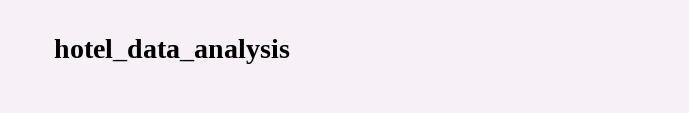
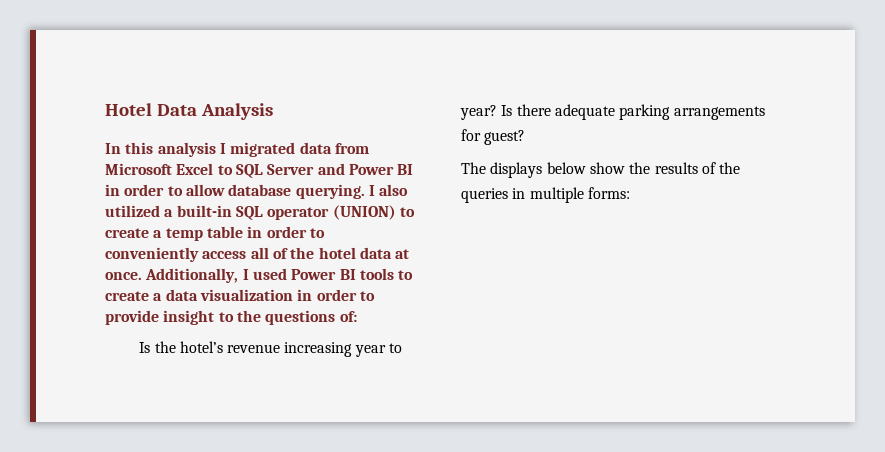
- hotel_data_analysis
+ Hotel Data Analysis
+ In this analysis I migrated data from Microsoft Excel to SQL Server and Power BI in order to allow database querying. I also utilized a built-in SQL operator (UNION) to create a temp table in order to conveniently access all of the hotel data at once. Additionally, I used Power BI tools to create a data visualization in order to provide insight to the questions of:
+ Is the hotel’s revenue increasing year to year? Is there adequate parking arrangements for guest?
+ The displays below show the results of the queries in multiple forms:

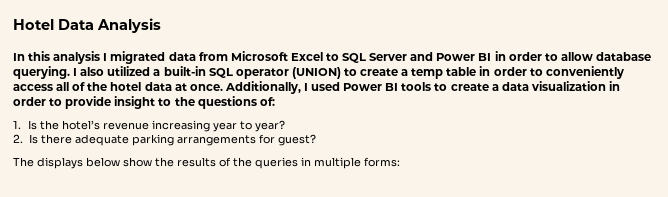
- Is the hotel’s revenue increasing year to year? Is there adequate parking arrangements for guest?
+ 1. Is the hotel’s revenue increasing year to year?
+ 2. Is there adequate parking arrangements for guest?

